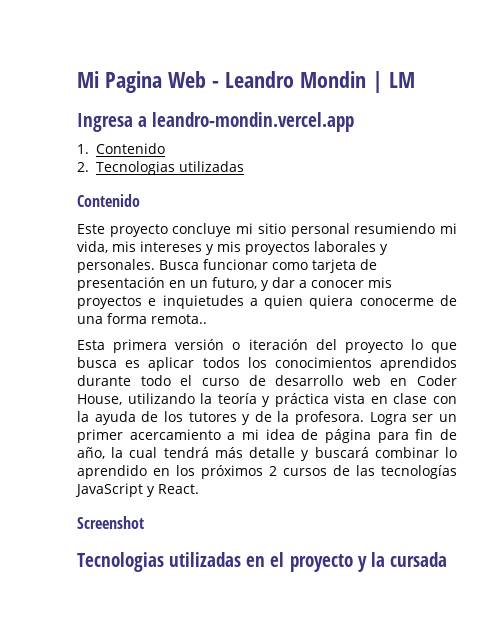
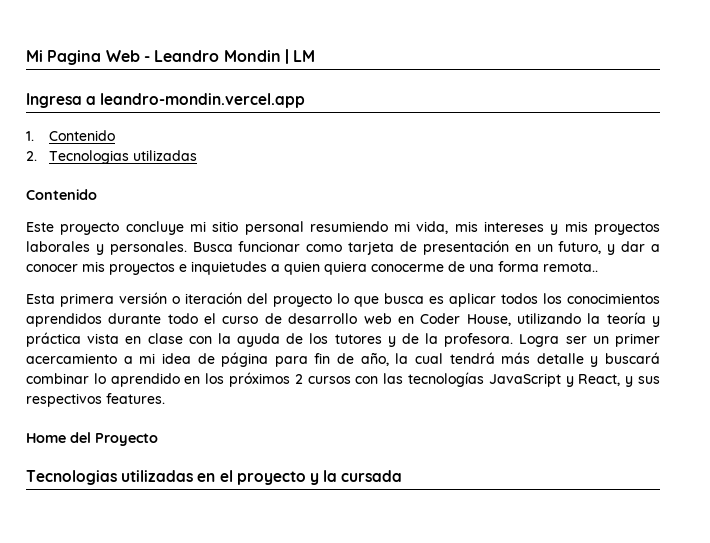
- Logra ser un primer acercamiento a mi idea de página para fin de año, la cual tendrá más detalle y buscará combinar lo aprendido en los próximos 2 cursos de las tecnologías JavaScript y React.
- Screenshot
+ Logra ser un primer acercamiento a mi idea de página para fin de año, la cual tendrá más detalle y buscará combinar lo aprendido en los próximos 2 cursos con las tecnologías JavaScript y React, y sus respectivos features.
+ Home del Proyecto

